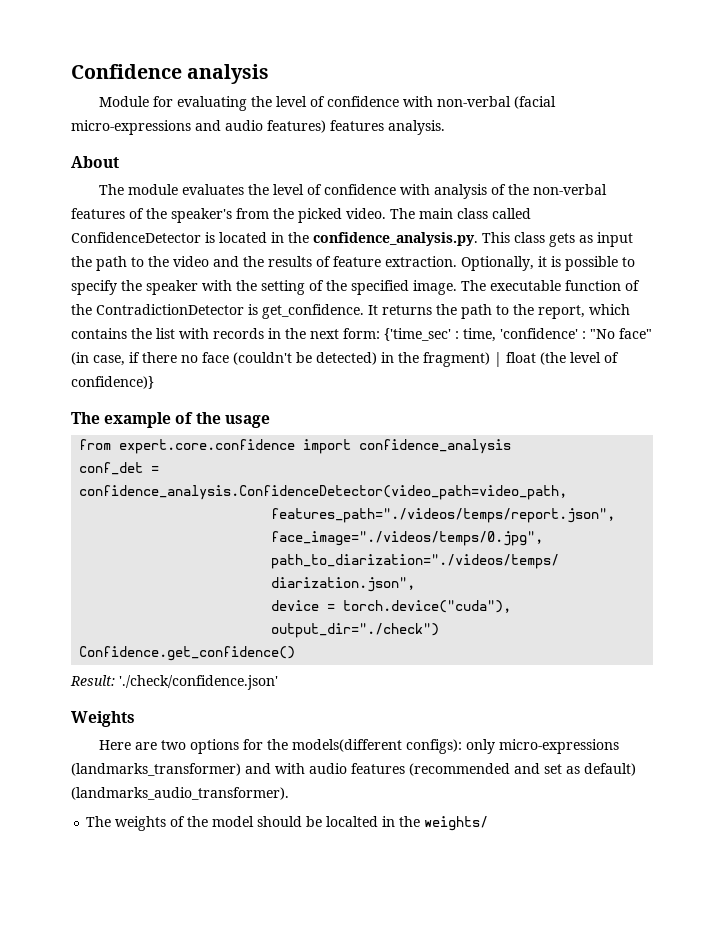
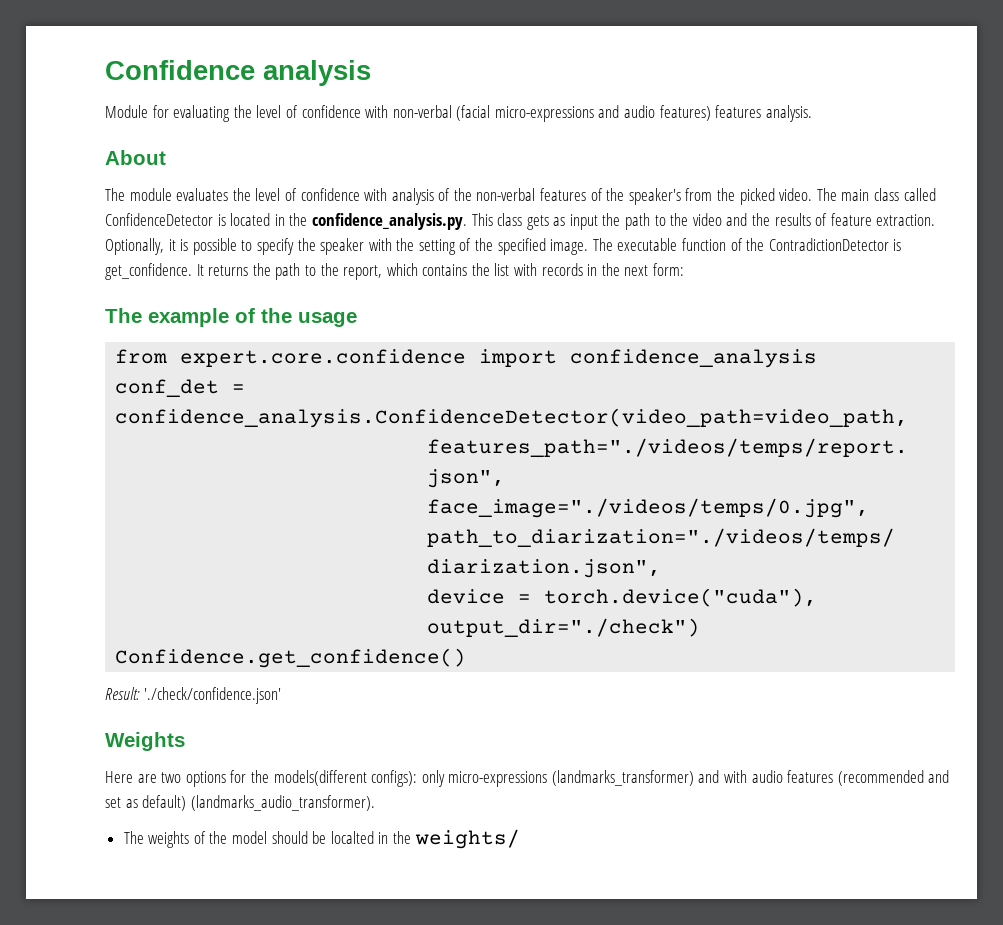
- It returns the path to the report, which contains the list with records in the next form: {'time_sec' : time, 'confidence' : "No face" (in case, if there no face (couldn't be detected) in the fragment) | float (the level of confidence)}
+ It returns the path to the report, which contains the list with records in the next form:

